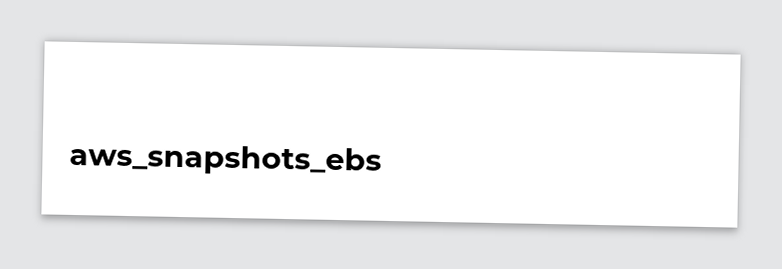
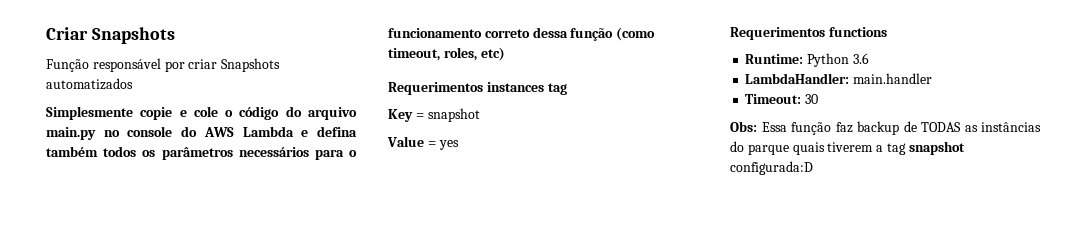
- aws_snapshots_ebs
+ Criar Snapshots
+ Função responsável por criar Snapshots automatizados
+ Simplesmente copie e cole o código do arquivo main.py no console do AWS Lambda e defina também todos os parâmetros necessários para o funcionamento correto dessa função (como timeout, roles, etc)
+ Requerimentos instances tag
+ Key = snapshot
+ Value = yes
+ Requerimentos functions
+ Runtime: Python 3.6
+ LambdaHandler: main.handler
+ Timeout: 30
+ Obs: Essa função faz backup de TODAS as instâncias do parque quais tiverem a tag snapshot configurada:D

